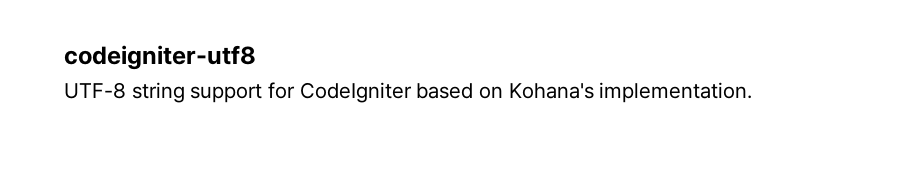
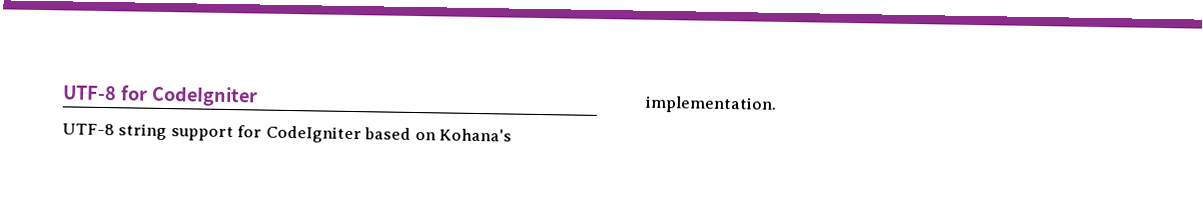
- codeigniter-utf8
+ UTF-8 for CodeIgniter

